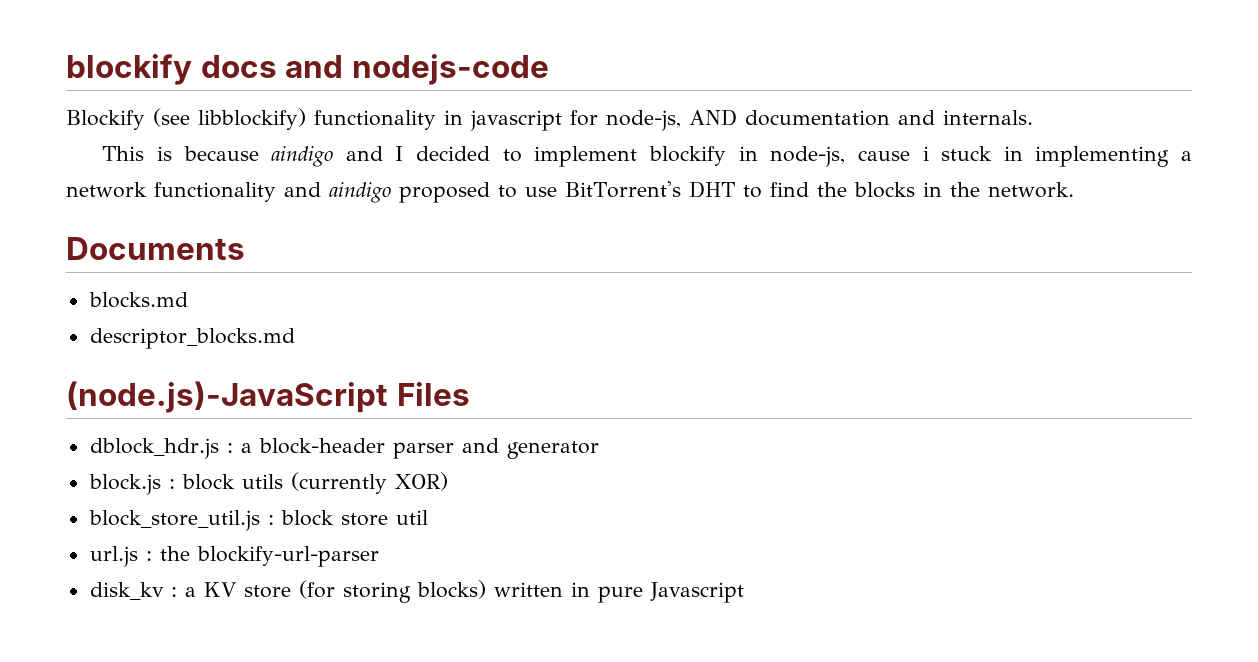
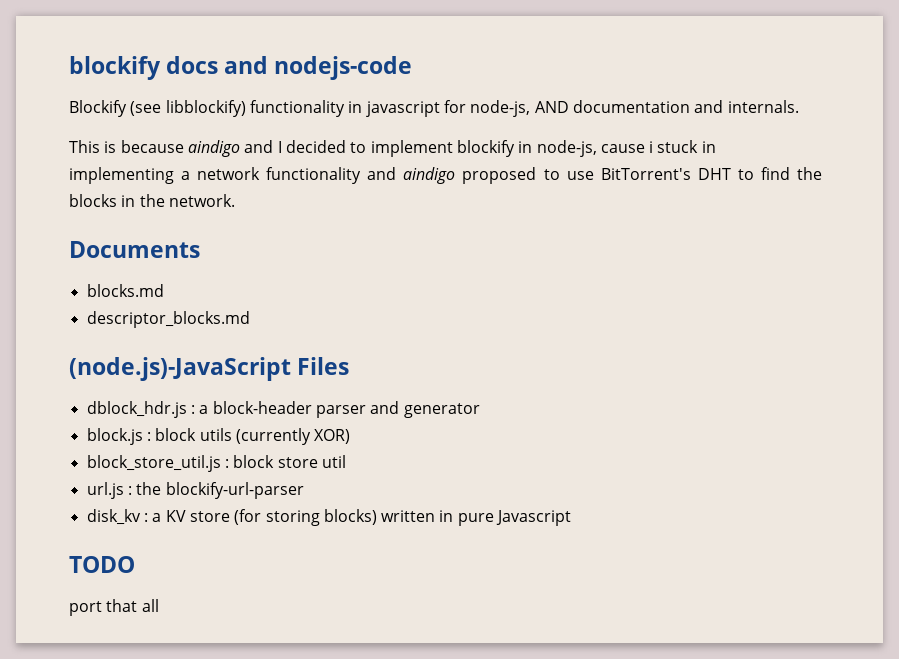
+ TODO
+ port that all

